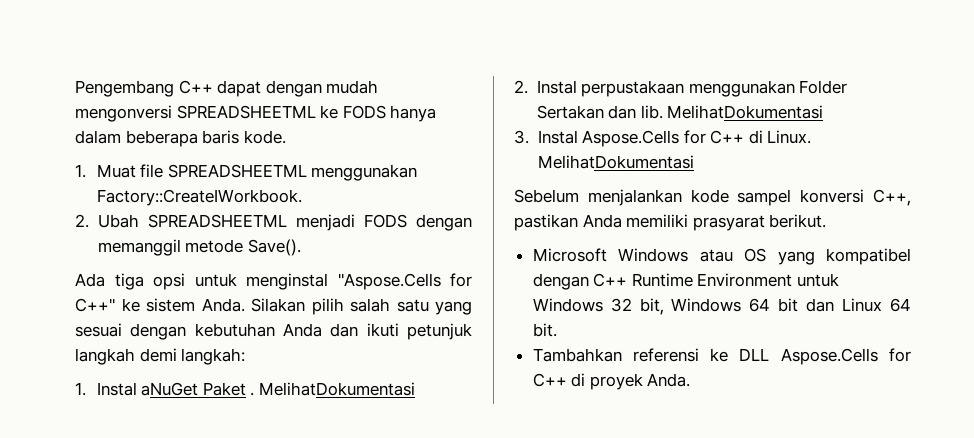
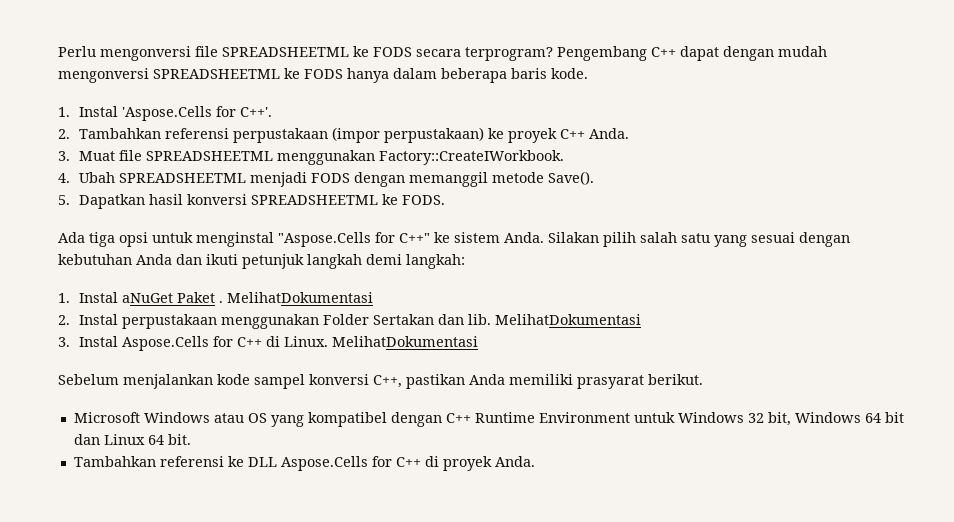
+ Perlu mengonversi file SPREADSHEETML ke FODS secara terprogram?
- 1. Muat file SPREADSHEETML menggunakan Factory::CreateIWorkbook.
+ 1. Instal 'Aspose.Cells for C++'.
+ 2. Tambahkan referensi perpustakaan (impor perpustakaan) ke proyek C++ Anda.
+ 3. Muat file SPREADSHEETML menggunakan Factory::CreateIWorkbook.
- 2. Ubah SPREADSHEETML menjadi FODS dengan memanggil metode Save().
+ 4. Ubah SPREADSHEETML menjadi FODS dengan memanggil metode Save().
+ 5. Dapatkan hasil konversi SPREADSHEETML ke FODS.

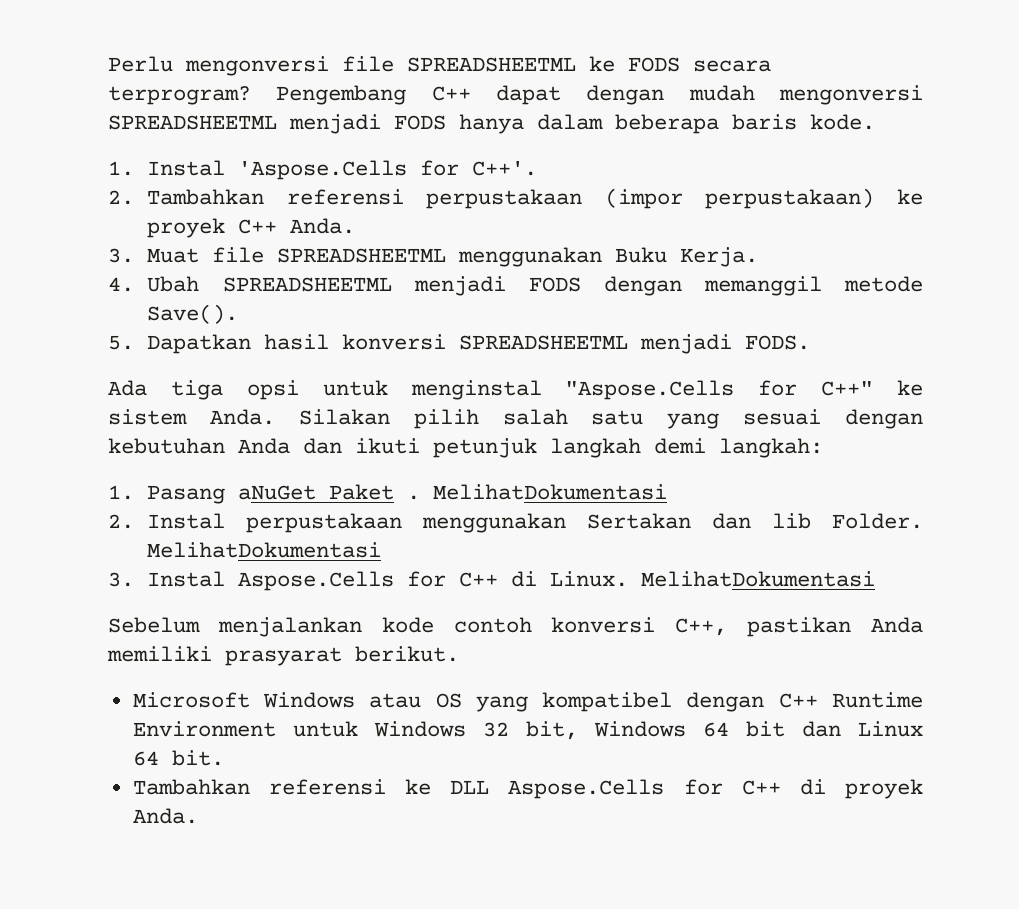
- Pengembang C++ dapat dengan mudah mengonversi SPREADSHEETML ke FODS hanya dalam beberapa baris kode.
+ Pengembang C++ dapat dengan mudah mengonversi SPREADSHEETML menjadi FODS hanya dalam beberapa baris kode.
- 3. Muat file SPREADSHEETML menggunakan Factory::CreateIWorkbook.
+ 3. Muat file SPREADSHEETML menggunakan Buku Kerja.
- 5. Dapatkan hasil konversi SPREADSHEETML ke FODS.
+ 5. Dapatkan hasil konversi SPREADSHEETML menjadi FODS.
- 1. Instal aNuGet Paket .
+ 1. Pasang aNuGet Paket .
- 2. Instal perpustakaan menggunakan Folder Sertakan dan lib.
+ 2. Instal perpustakaan menggunakan Sertakan dan lib Folder.
- Sebelum menjalankan kode sampel konversi C++, pastikan Anda memiliki prasyarat berikut.
+ Sebelum menjalankan kode contoh konversi C++, pastikan Anda memiliki prasyarat berikut.

